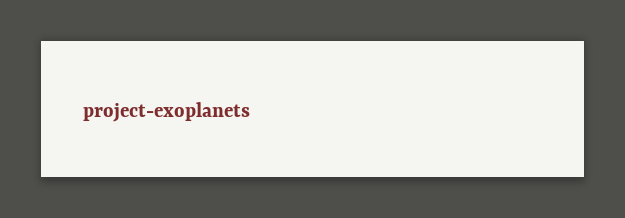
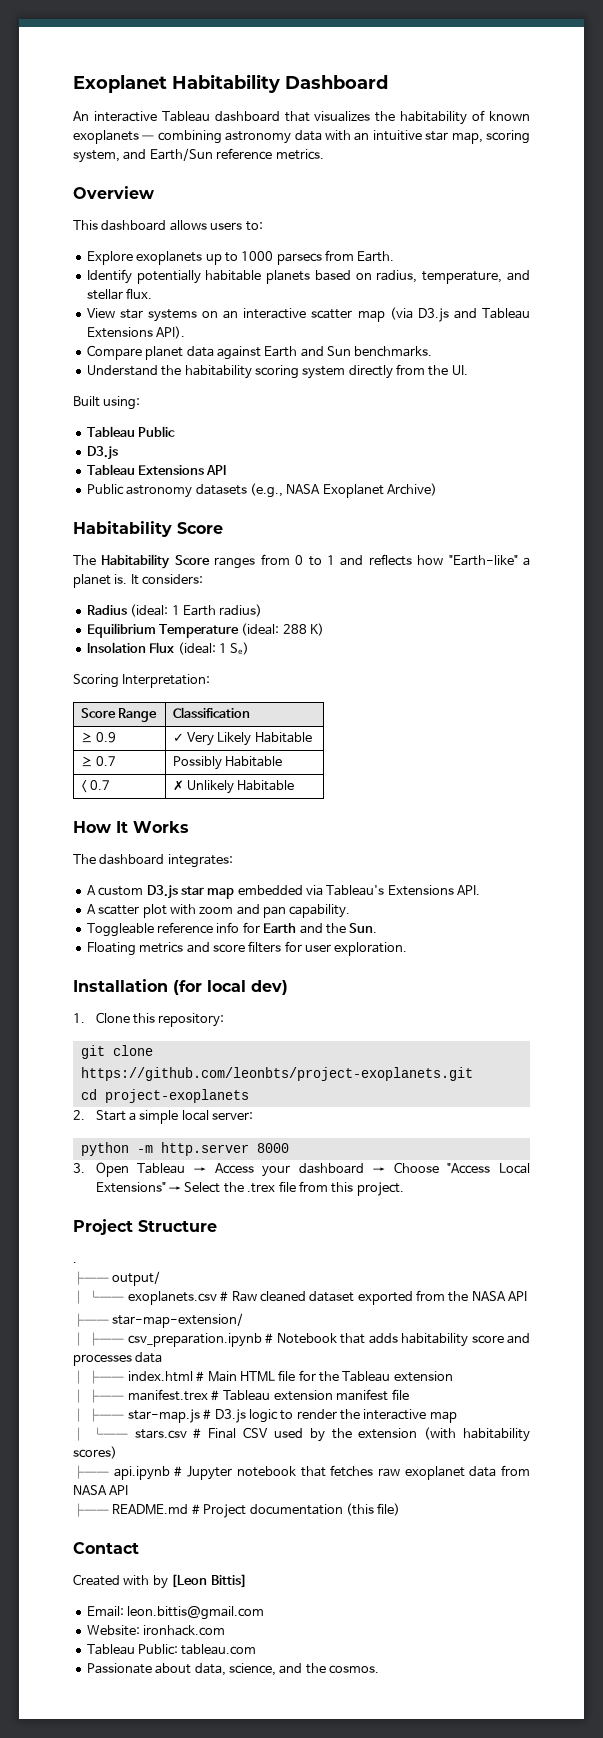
- project-exoplanets
+ Exoplanet Habitability Dashboard
+ An interactive Tableau dashboard that visualizes the habitability of known exoplanets — combining astronomy data with an intuitive star map, scoring system, and Earth/Sun reference metrics.
+ Overview
+ This dashboard allows users to:
+ Explore exoplanets up to 1000 parsecs from Earth.
+ Identify potentially habitable planets based on radius, temperature, and stellar flux.
+ View star systems on an interactive scatter map (via D3.js and Tableau Extensions API).
+ Compare planet data against Earth and Sun benchmarks.
+ Understand the habitability scoring system directly from the UI.
+ Built using:
+ Tableau Public
+ D3.js
+ Tableau Extensions API
+ Public astronomy datasets (e.g., NASA Exoplanet Archive)
+ Habitability Score
+ The Habitability Score ranges from 0 to 1 and reflects how "Earth-like" a planet is. It considers:
+ Radius (ideal: 1 Earth radius)
+ Equilibrium Temperature (ideal: 288 K)
+ Insolation Flux (ideal: 1 Sₑ)
+ Scoring Interpretation:
+ Score Range | Classification
+ ≥ 0.9 | ✓ Very Likely Habitable
+ ≥ 0.7 | Possibly Habitable
+ < 0.7 | ✗ Unlikely Habitable
+ How It Works
+ The dashboard integrates:
+ A custom D3.js star map embedded via Tableau's Extensions API.
+ A scatter plot with zoom and pan capability.
+ Toggleable reference info for Earth and the Sun.
+ Floating metrics and score filters for user exploration.
+ Installation (for local dev)
+ 1. Clone this repository:
+ git clone https://github.com/leonbts/project-exoplanets.git
+ cd project-exoplanets
+ 2. Start a simple local server:
+ python -m http.server 8000
+ 3. Open Tableau → Access your dashboard → Choose "Access Local Extensions" → Select the .trex file from this project.
+ Project Structure
+ .
+ ├── output/
+ │ └── exoplanets.csv # Raw cleaned dataset exported from the NASA API
+ ├── star-map-extension/
+ │ ├── csv_preparation.ipynb # Notebook that adds habitability score and processes data
+ │ ├── index.html # Main HTML file for the Tableau extension
+ │ ├── manifest.trex # Tableau extension manifest file
+ │ ├── star-map.js # D3.js logic to render the interactive map
+ │ └── stars.csv # Final CSV used by the extension (with habitability scores)
+ ├── api.ipynb # Jupyter notebook that fetches raw exoplanet data from NASA API
+ ├── README.md # Project documentation (this file)
+ Contact
+ Created with by [Leon Bittis]
+ Email: leon.bittis@gmail.com
+ Website: ironhack.com
+ Tableau Public: tableau.com
+ Passionate about data, science, and the cosmos.

